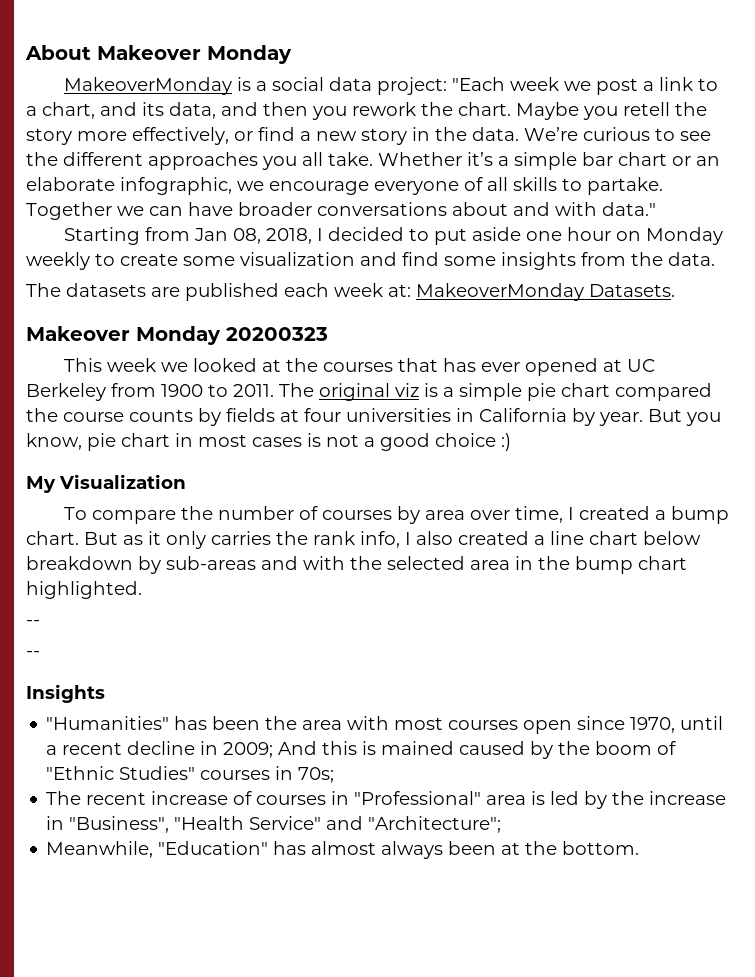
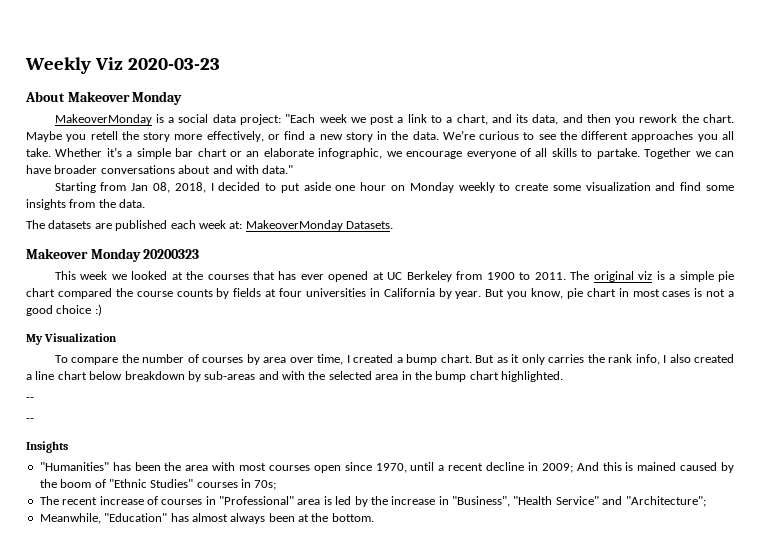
+ Weekly Viz 2020-03-23

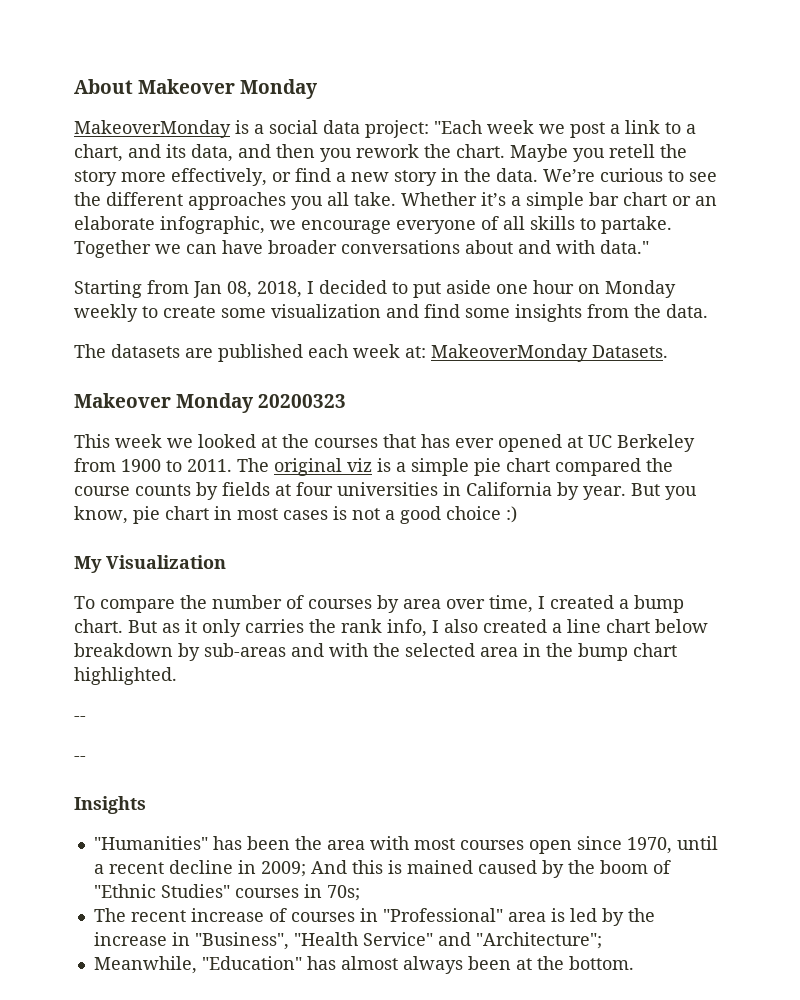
- Weekly Viz 2020-03-23

